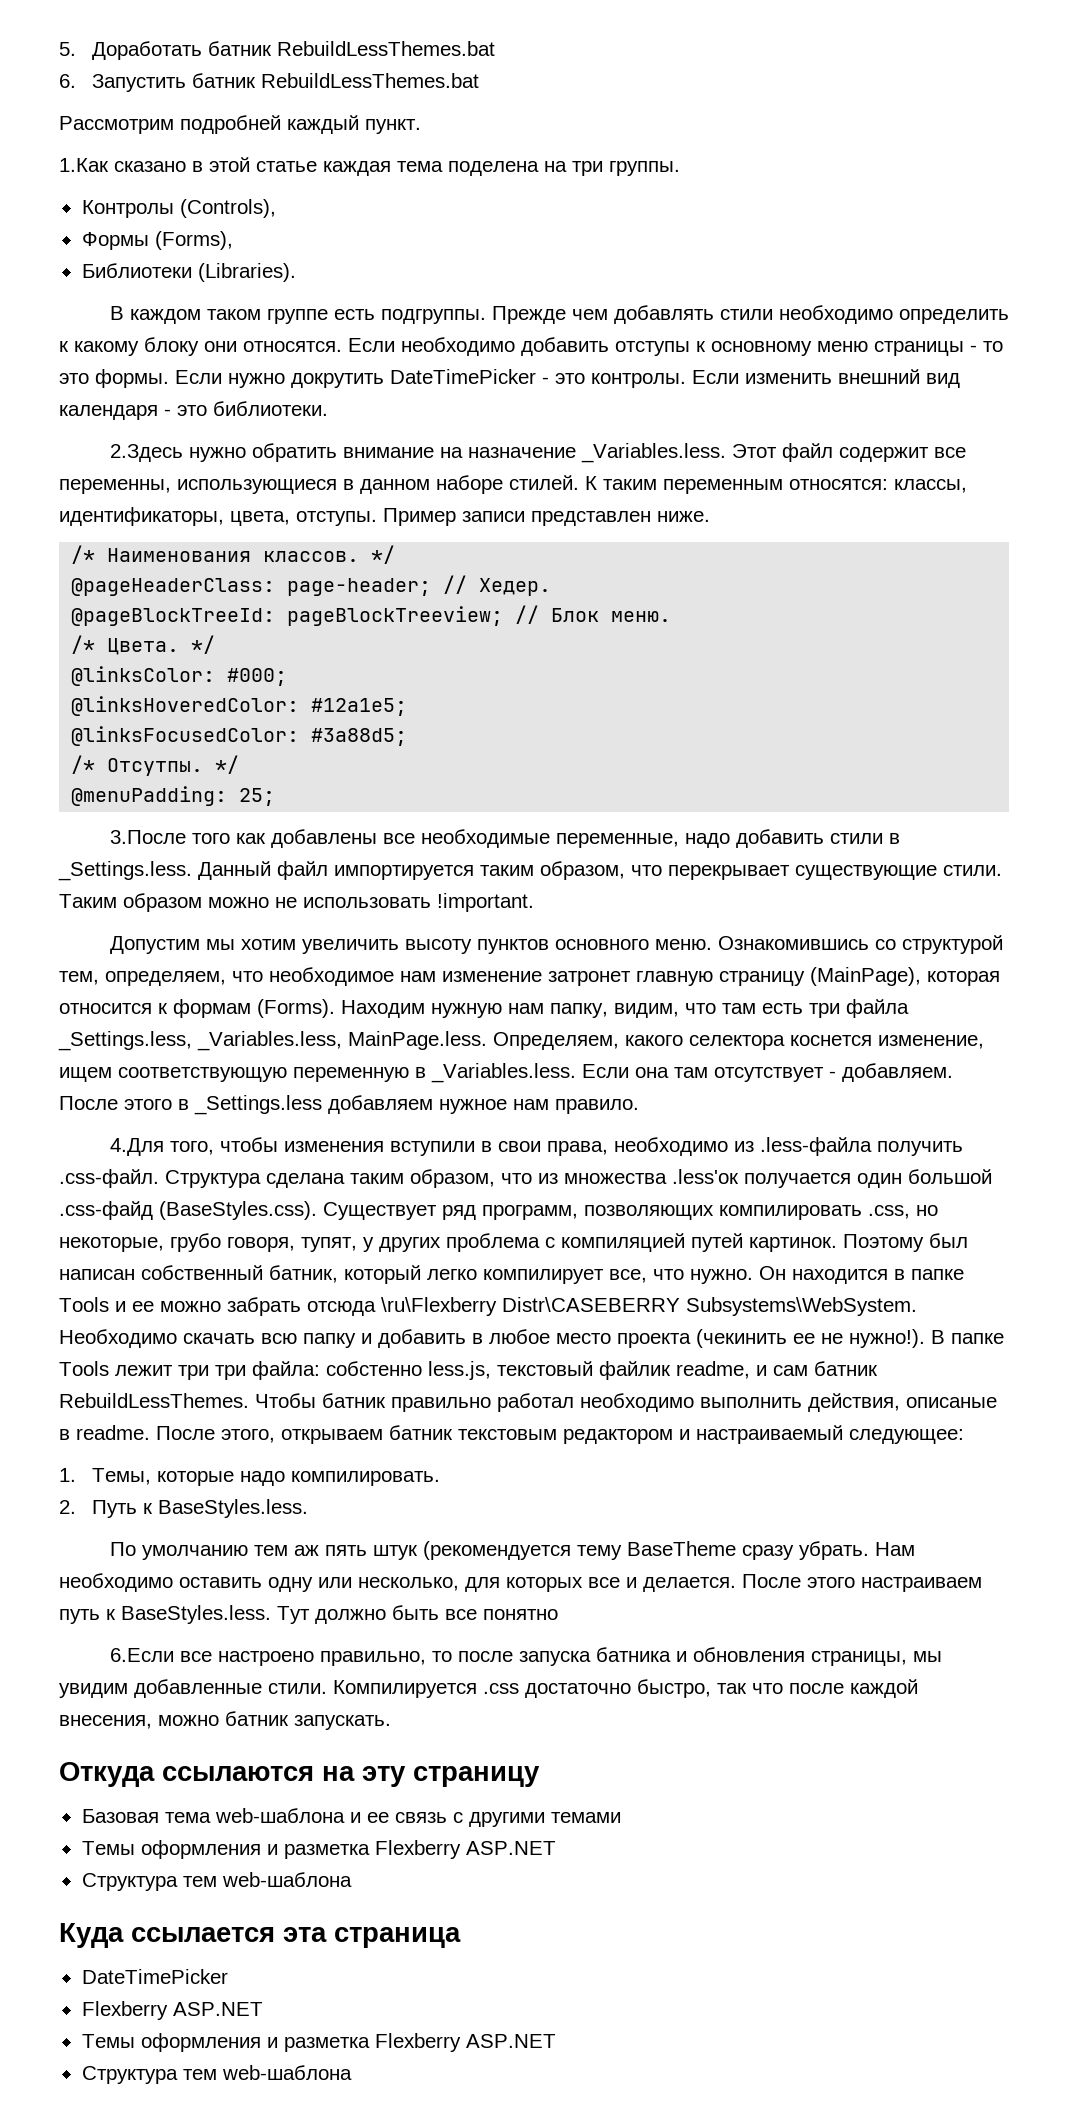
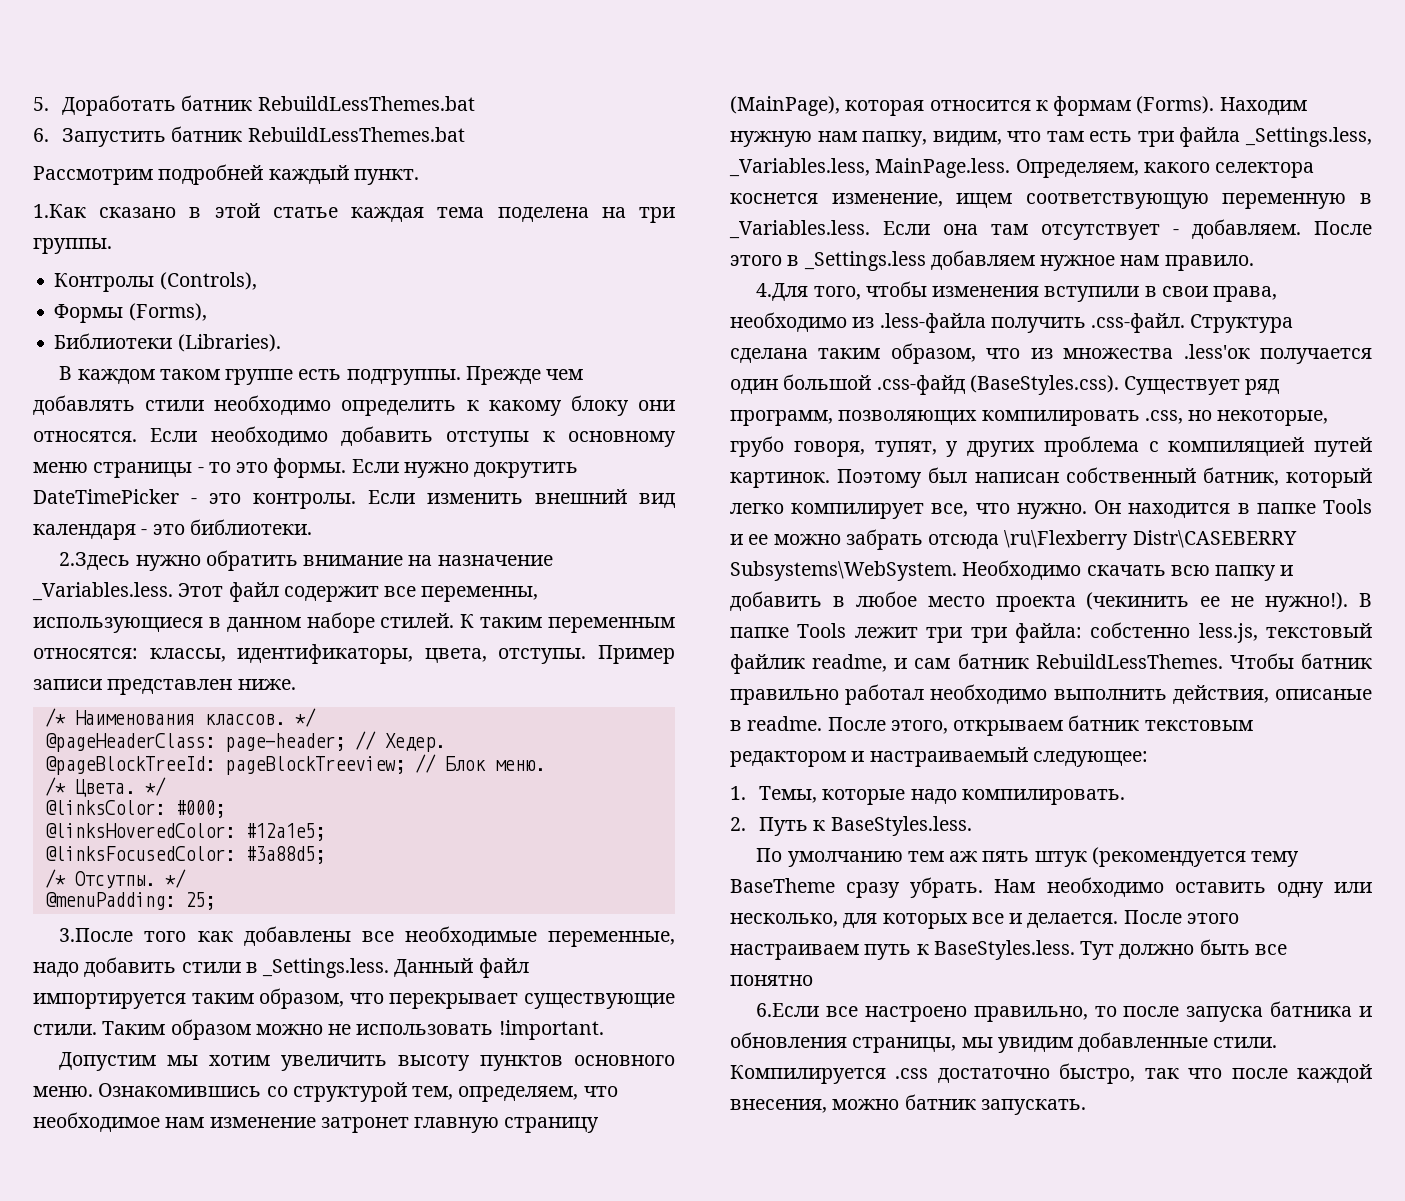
- Откуда ссылаются на эту страницу
- Базовая тема web-шаблона и ее связь с другими темами
- Темы оформления и разметка Flexberry ASP.NET
- Структура тем web-шаблона
- Куда ссылается эта страница
- DateTimePicker
- Flexberry ASP.NET
- Темы оформления и разметка Flexberry ASP.NET
- Структура тем web-шаблона

